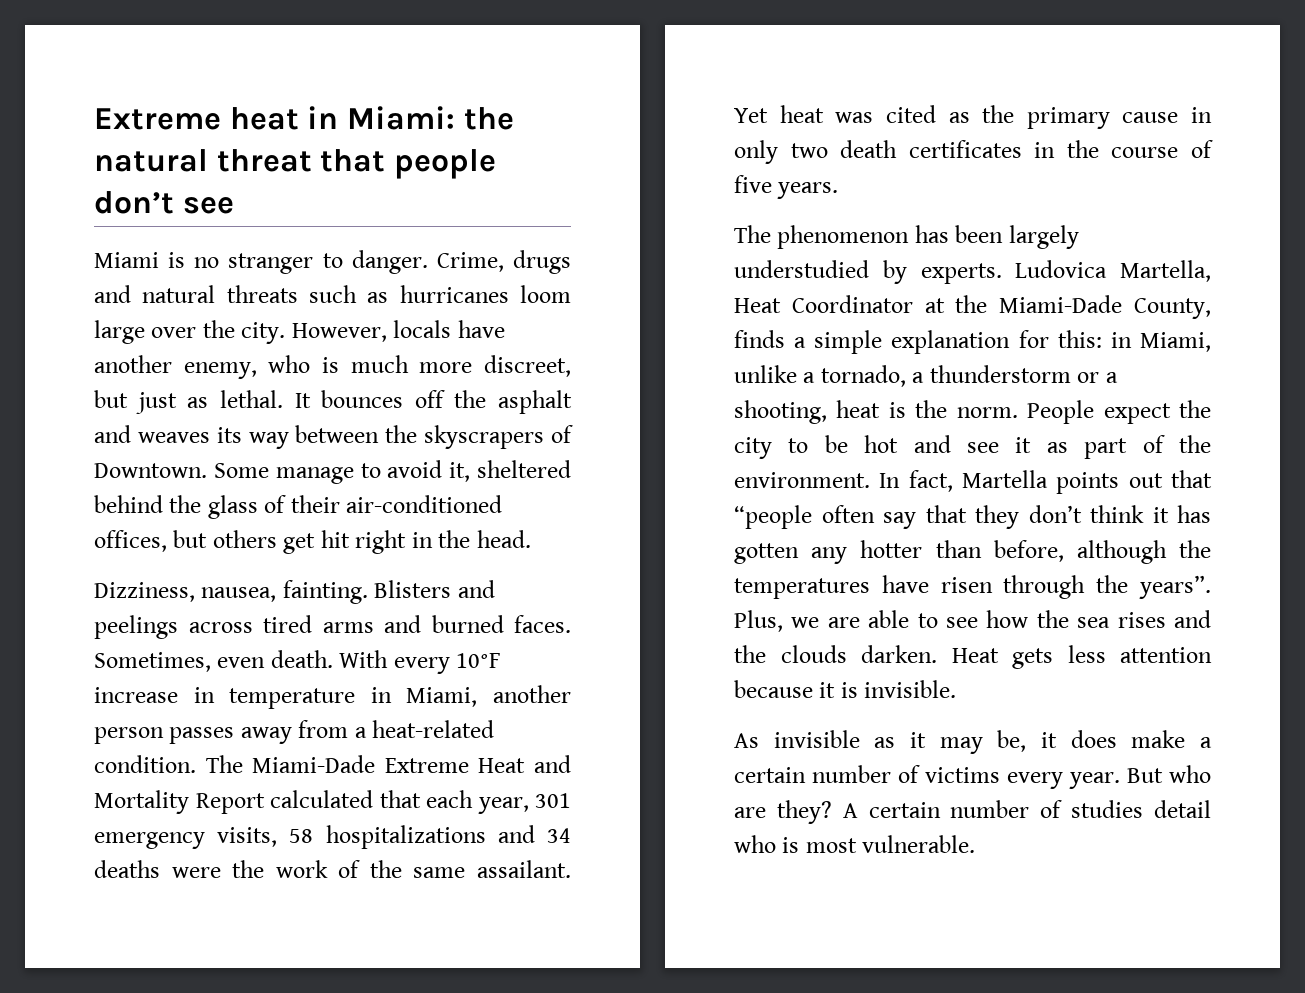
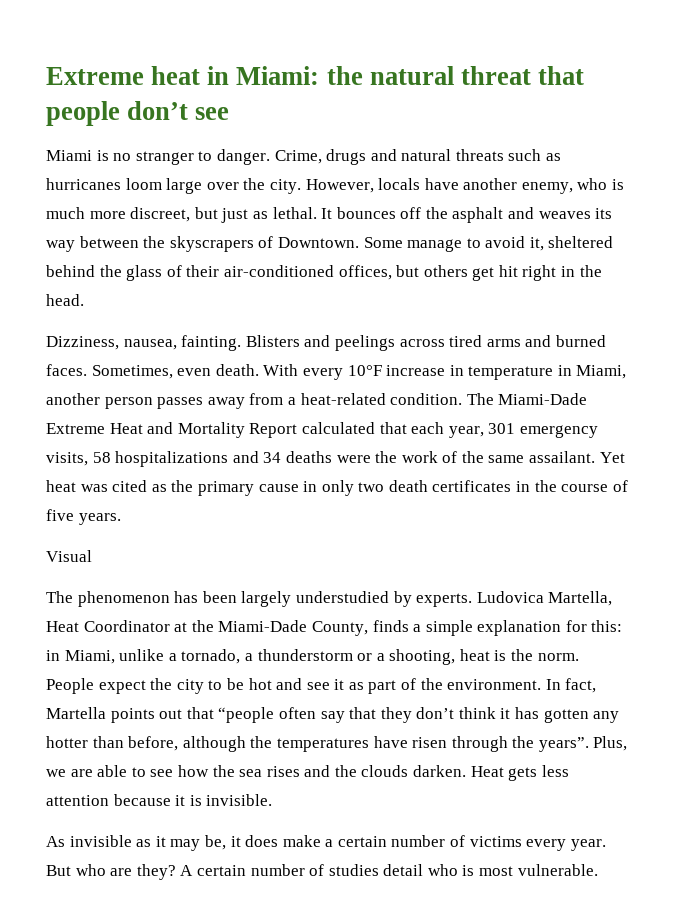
+ Visual

